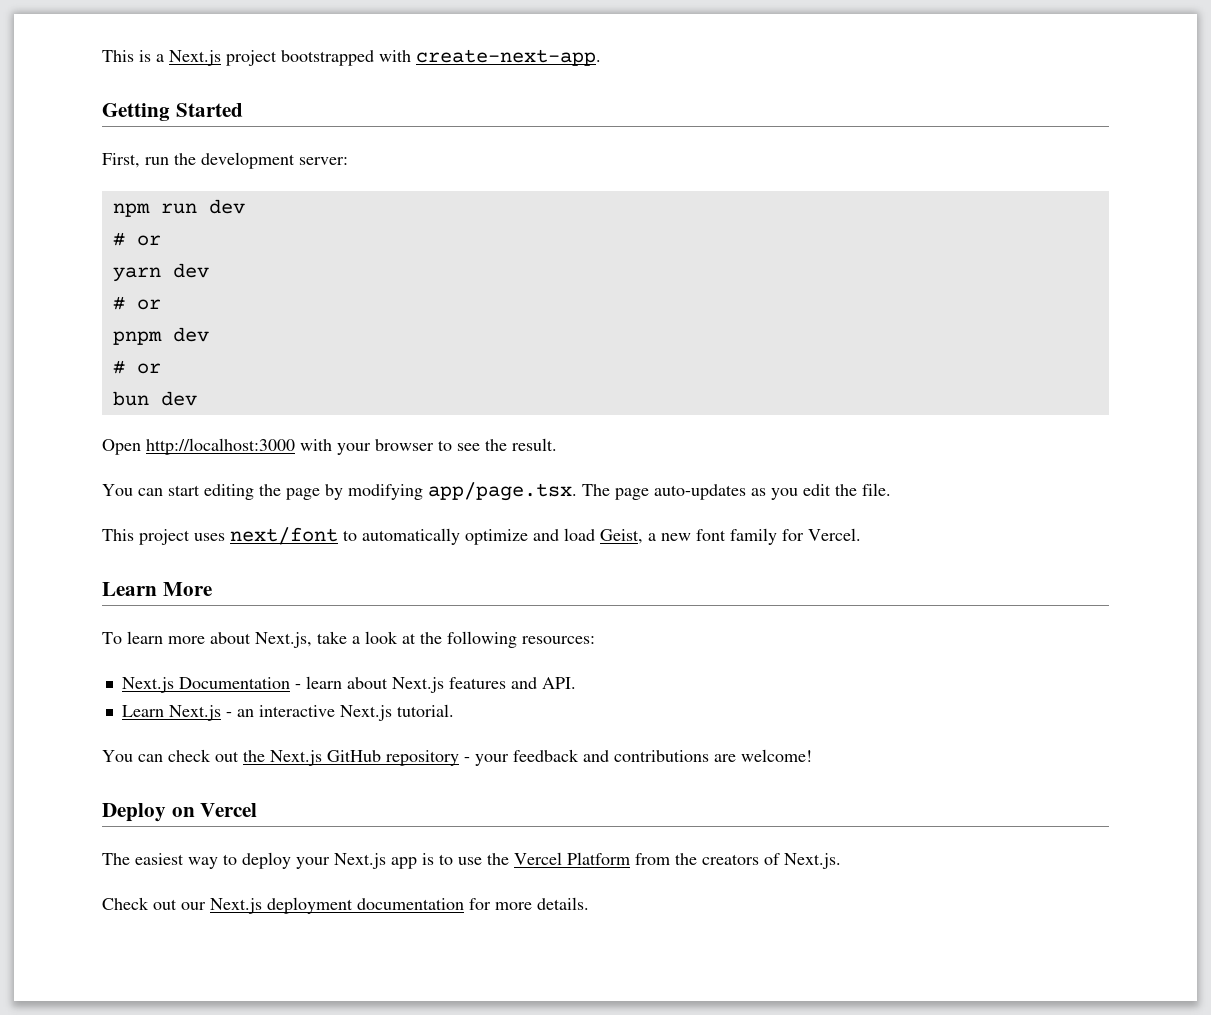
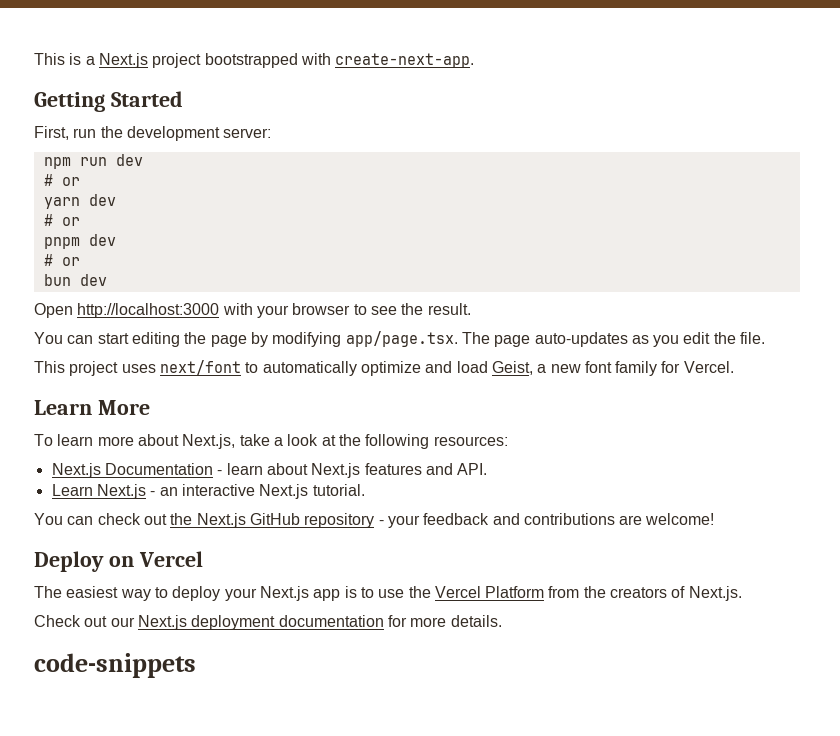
+ code-snippets

